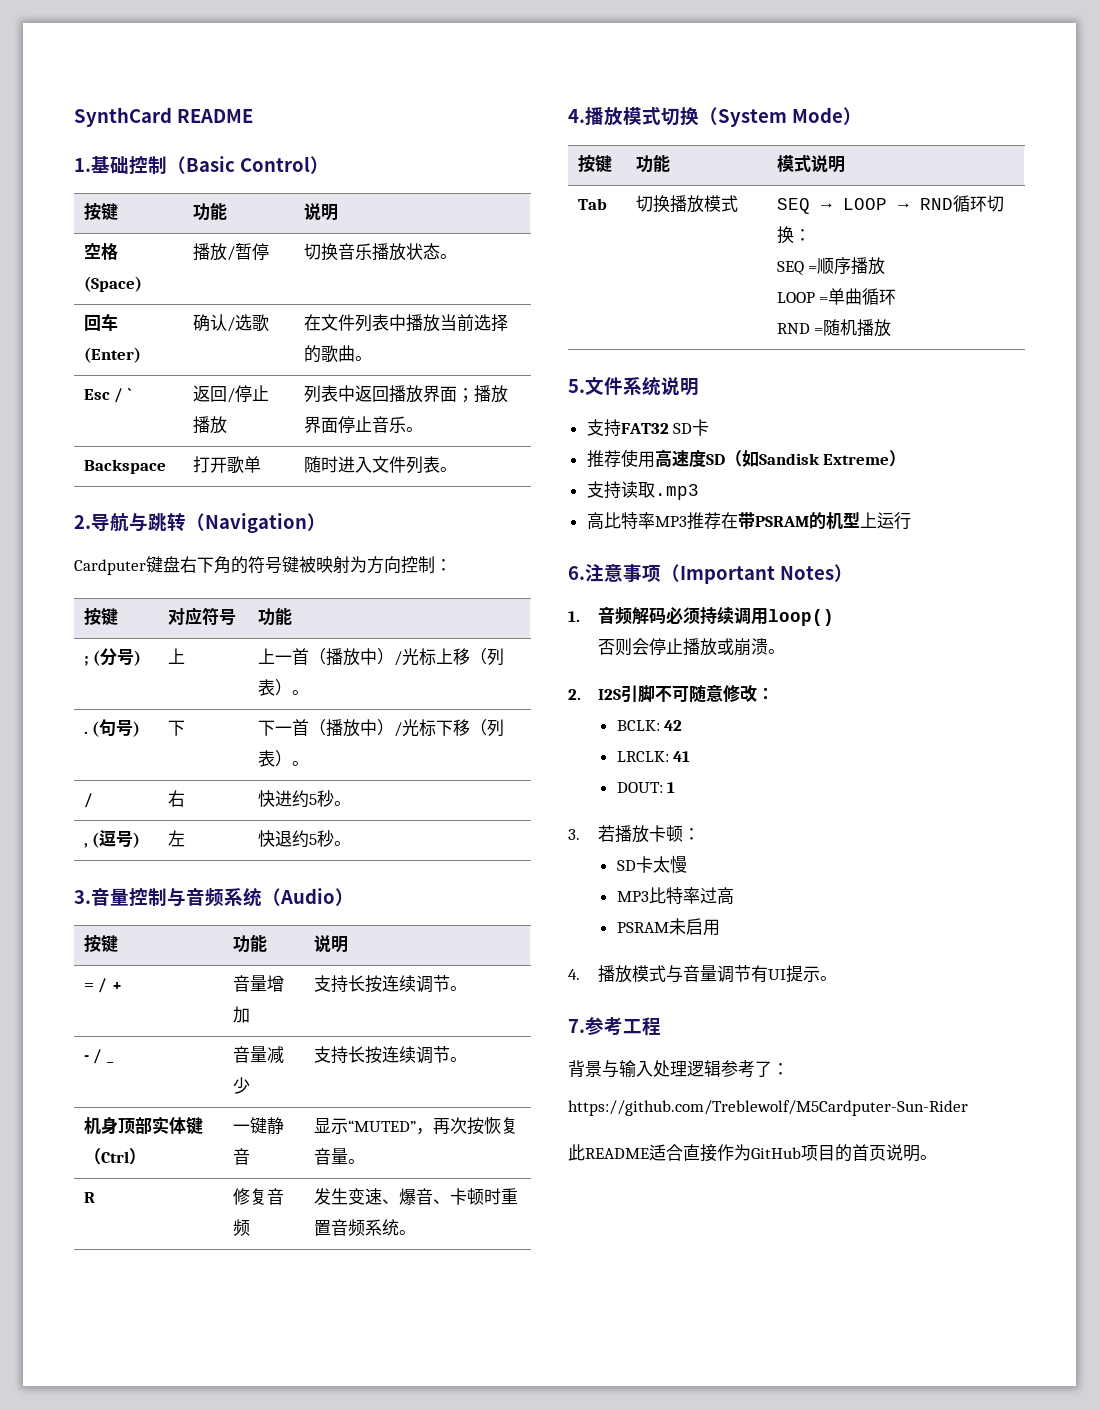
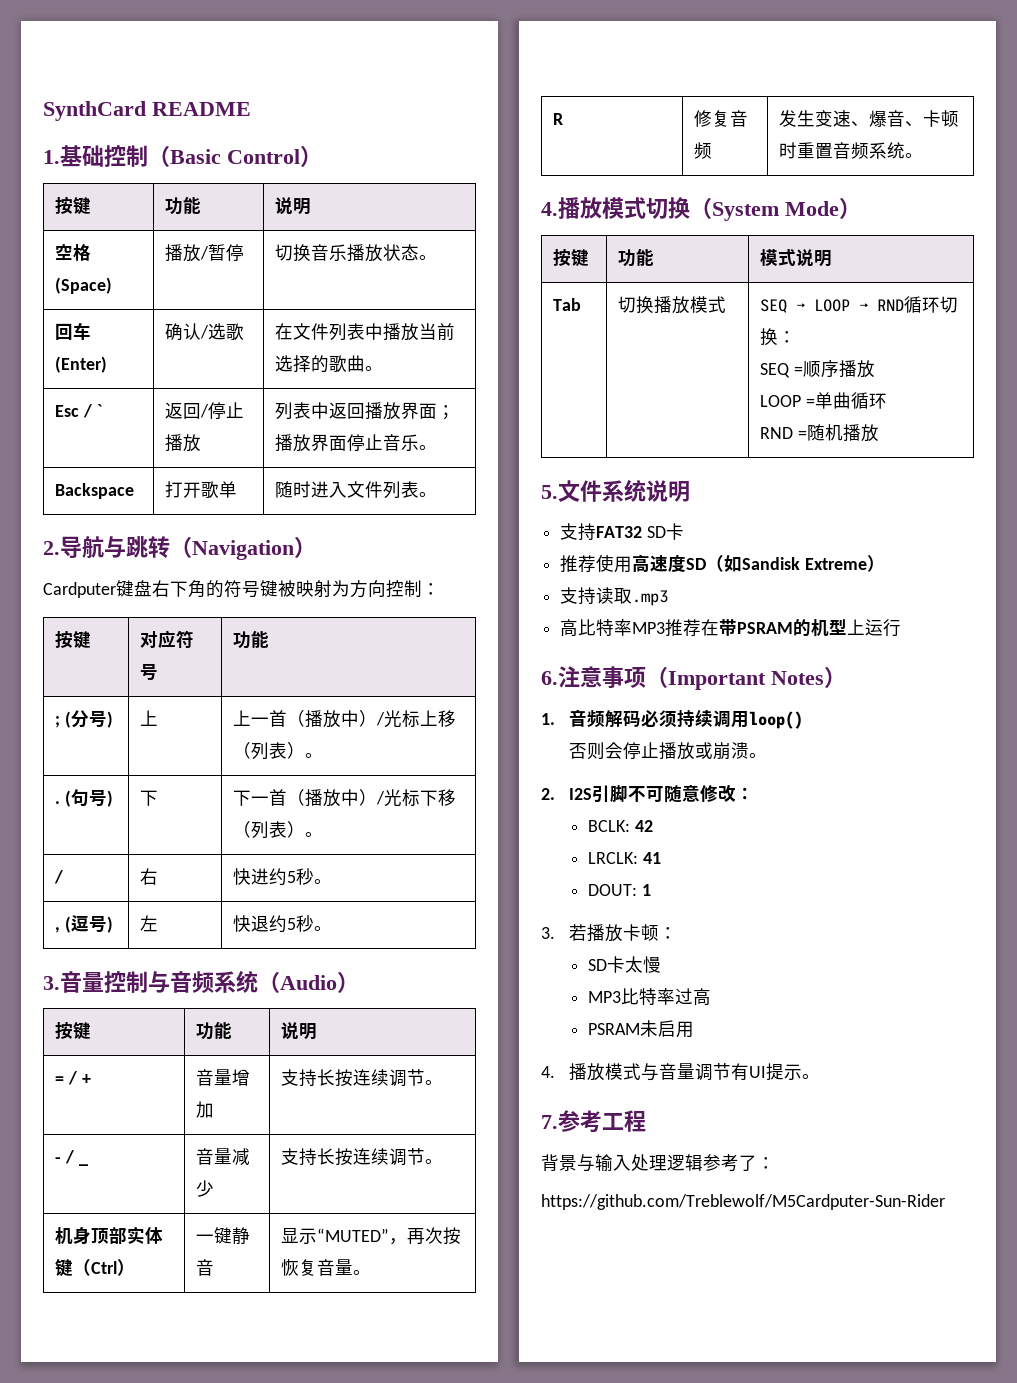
- 此README适合直接作为GitHub项目的首页说明。

